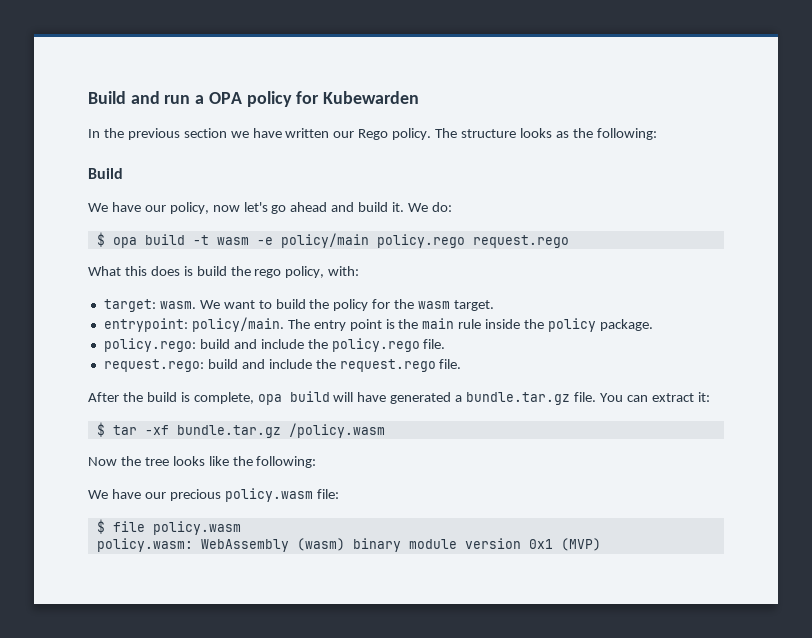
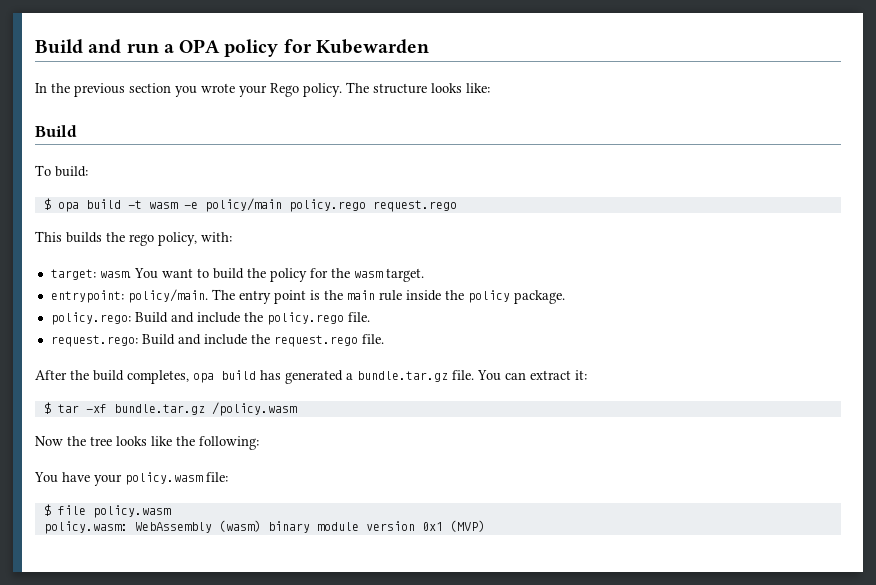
- In the previous section we have written our Rego policy.
+ In the previous section you wrote your Rego policy.
- The structure looks as the following:
+ The structure looks like:
  Build
- We have our policy, now let's go ahead and build it. We do:
+ To build:
- What this does is build the rego policy, with:
+ This builds the rego policy, with:
- We want to build the policy for the wasm target.
+ You want to build the policy for the wasm target.
- policy.rego: build and include the policy.rego file.
+ policy.rego: Build and include the policy.rego file.
- request.rego: build and include the request.rego file.
+ request.rego: Build and include the request.rego file.
- After the build is complete, opa build will have generated a bundle.tar.gz file.
+ After the build completes, opa build has generated a bundle.tar.gz file.
- We have our precious policy.wasm file:
+ You have your policy.wasm file:

